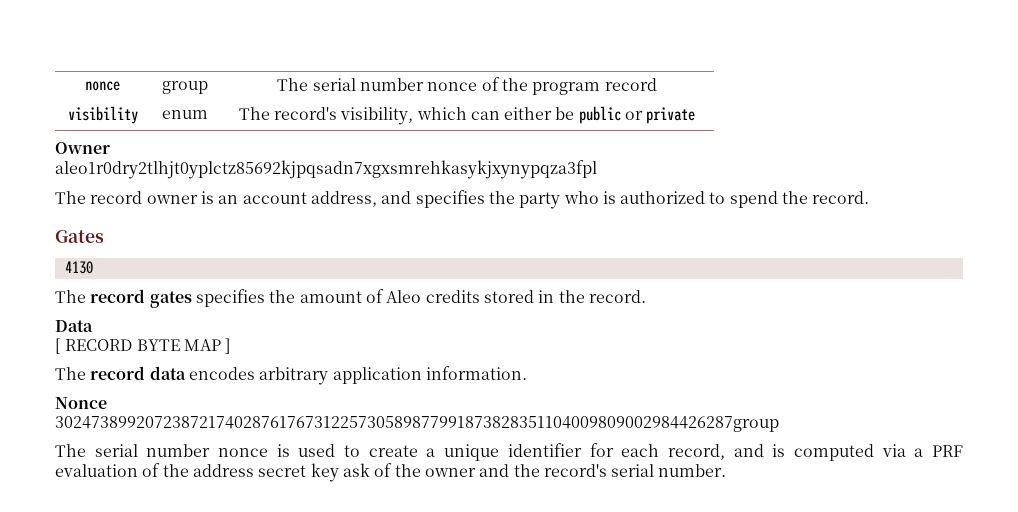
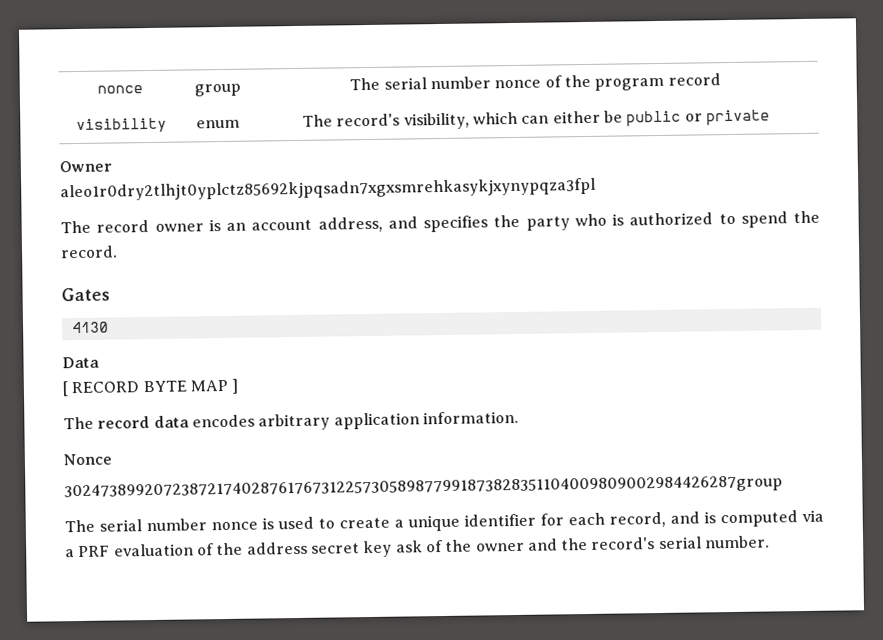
- The record gates specifies the amount of Aleo credits stored in the record.

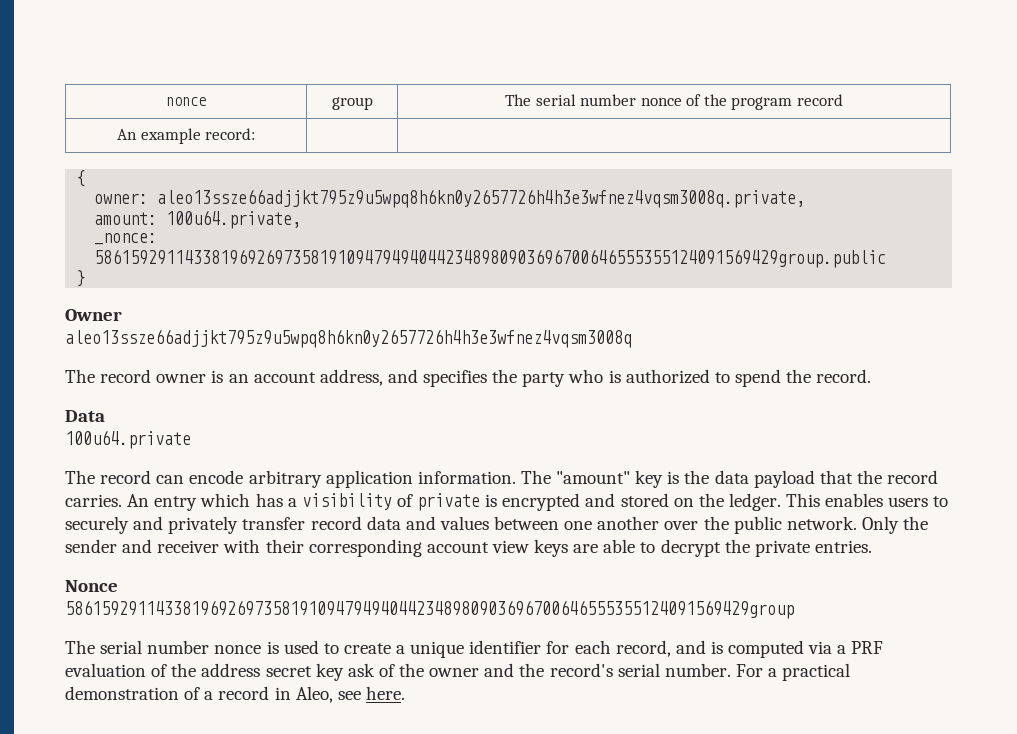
- visibility | enum | The record's visibility, which can either be public or private
+ An example record: | |
+ {
+ owner: aleo13ssze66adjjkt795z9u5wpq8h6kn0y2657726h4h3e3wfnez4vqsm3008q.private,
+ amount: 100u64.private,
+ _nonce: 5861592911433819692697358191094794940442348980903696700646555355124091569429group.public
+ }
- aleo1r0dry2tlhjt0yplctz85692kjpqsadn7xgxsmrehkasykjxynypqza3fpl
+ aleo13ssze66adjjkt795z9u5wpq8h6kn0y2657726h4h3e3wfnez4vqsm3008q
- Gates
- 4130
- [ RECORD BYTE MAP ]
- The record data encodes arbitrary application information.
+ 100u64.private
+ The record can encode arbitrary application information. The "amount" key is the data payload that the record carries. An entry which has a visibility of private is encrypted and stored on the ledger. This enables users to securely and privately transfer record data and values between one another over the public network. Only the sender and receiver with their corresponding account view keys are able to decrypt the private entries.
- 3024738992072387217402876176731225730589877991873828351104009809002984426287group
+ 5861592911433819692697358191094794940442348980903696700646555355124091569429group
+ For a practical demonstration of a record in Aleo, see here.

